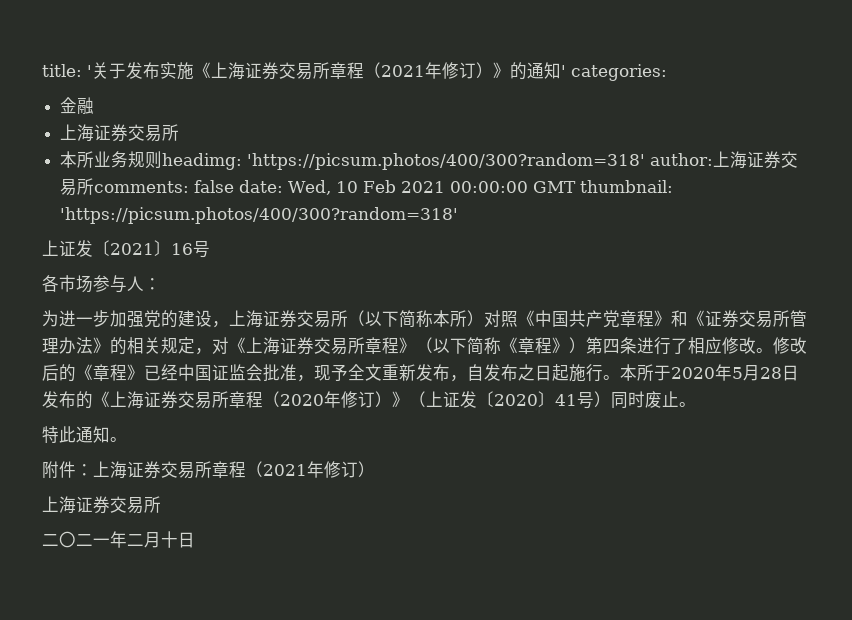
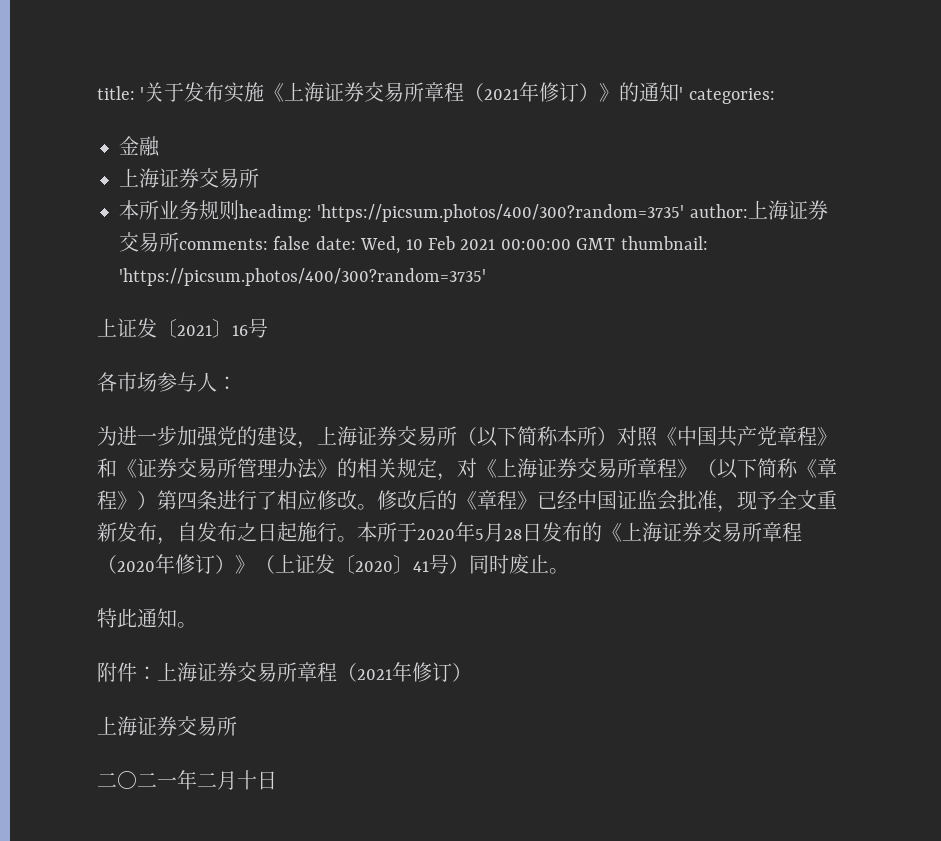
- 本所业务规则headimg: 'https://picsum.photos/400/300?random=318' author:上海证券交易所comments: false date: Wed, 10 Feb 2021 00:00:00 GMT thumbnail: 'https://picsum.photos/400/300?random=318'
+ 本所业务规则headimg: 'https://picsum.photos/400/300?random=3735' author:上海证券交易所comments: false date: Wed, 10 Feb 2021 00:00:00 GMT thumbnail: 'https://picsum.photos/400/300?random=3735'

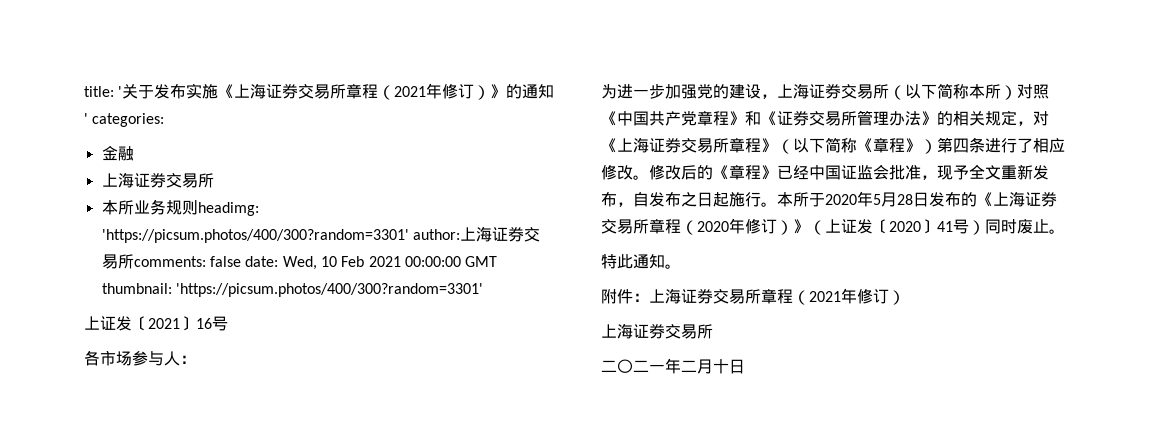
- 本所业务规则headimg: 'https://picsum.photos/400/300?random=3735' author:上海证券交易所comments: false date: Wed, 10 Feb 2021 00:00:00 GMT thumbnail: 'https://picsum.photos/400/300?random=3735'
+ 本所业务规则headimg: 'https://picsum.photos/400/300?random=3301' author:上海证券交易所comments: false date: Wed, 10 Feb 2021 00:00:00 GMT thumbnail: 'https://picsum.photos/400/300?random=3301'

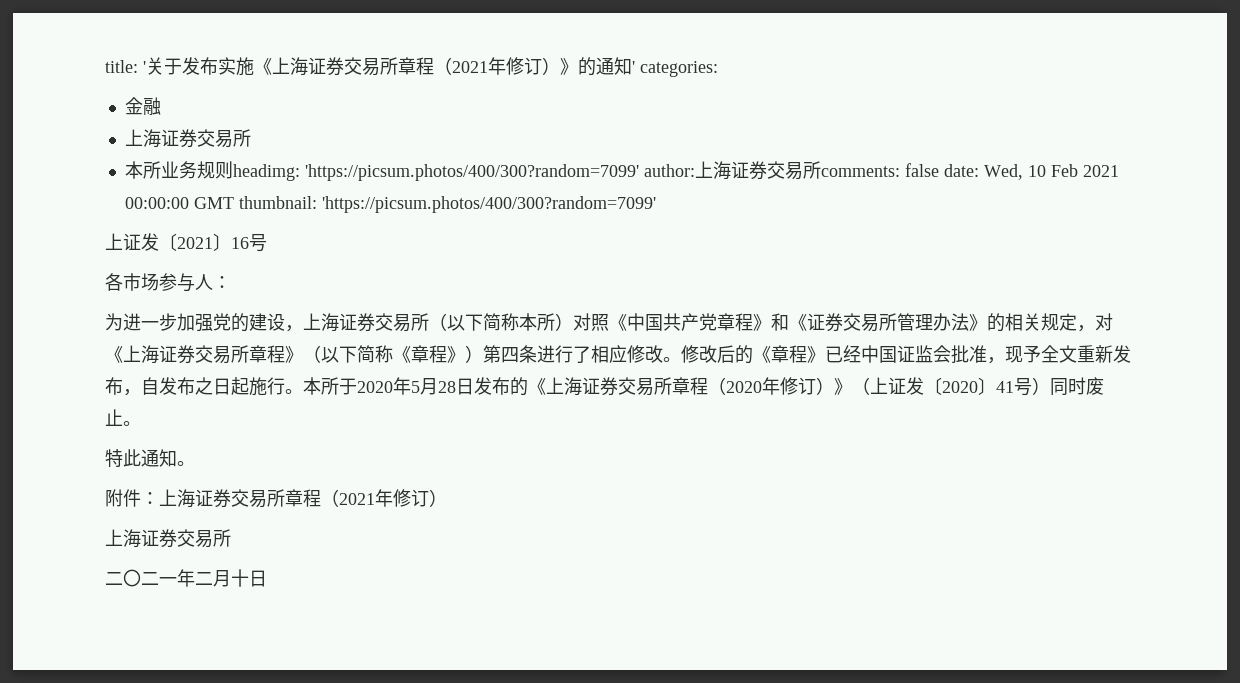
- 本所业务规则headimg: 'https://picsum.photos/400/300?random=3301' author:上海证券交易所comments: false date: Wed, 10 Feb 2021 00:00:00 GMT thumbnail: 'https://picsum.photos/400/300?random=3301'
+ 本所业务规则headimg: 'https://picsum.photos/400/300?random=7099' author:上海证券交易所comments: false date: Wed, 10 Feb 2021 00:00:00 GMT thumbnail: 'https://picsum.photos/400/300?random=7099'

